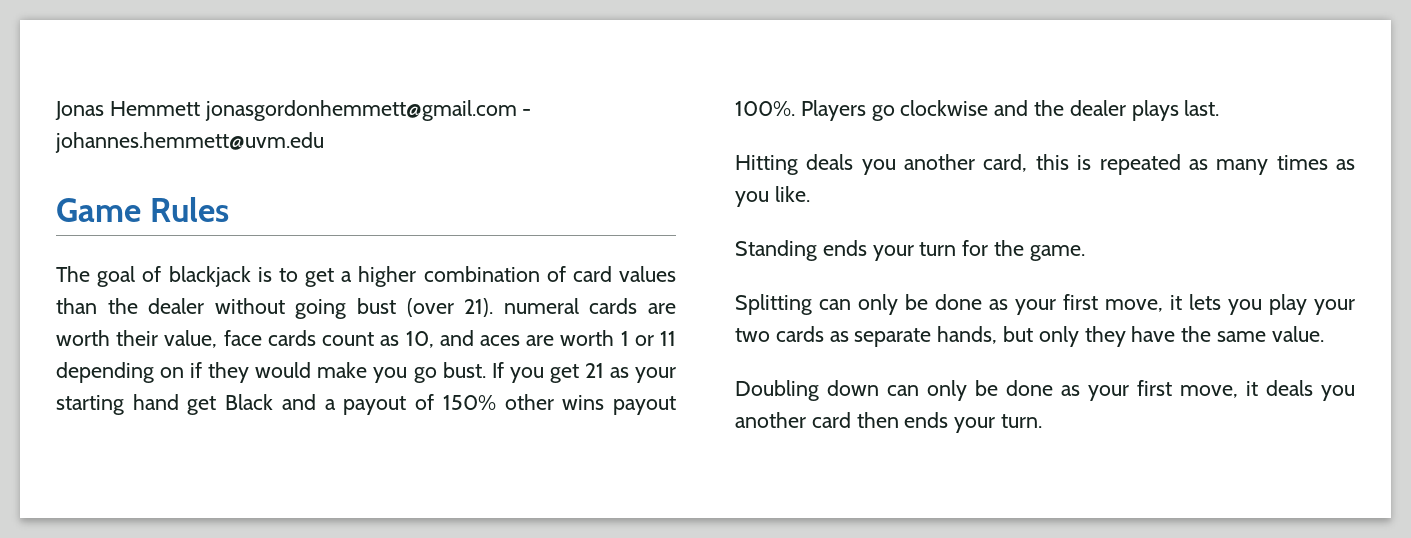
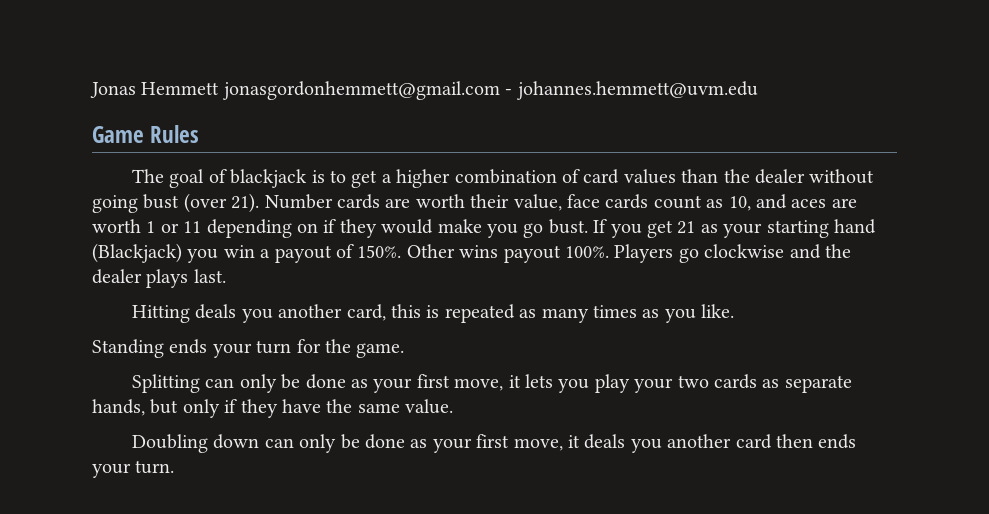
- The goal of blackjack is to get a higher combination of card values than the dealer without going bust (over 21). numeral cards are worth their value, face cards count as 10, and aces are worth 1 or 11 depending on if they would make you go bust.
+ The goal of blackjack is to get a higher combination of card values than the dealer without going bust (over 21). Number cards are worth their value, face cards count as 10, and aces are worth 1 or 11 depending on if they would make you go bust.
- If you get 21 as your starting hand get Black and a payout of 150% other wins payout 100%.
+ If you get 21 as your starting hand (Blackjack) you win a payout of 150%. Other wins payout 100%.
- Splitting can only be done as your first move, it lets you play your two cards as separate hands, but only they have the same value.
+ Splitting can only be done as your first move, it lets you play your two cards as separate hands, but only if they have the same value.

